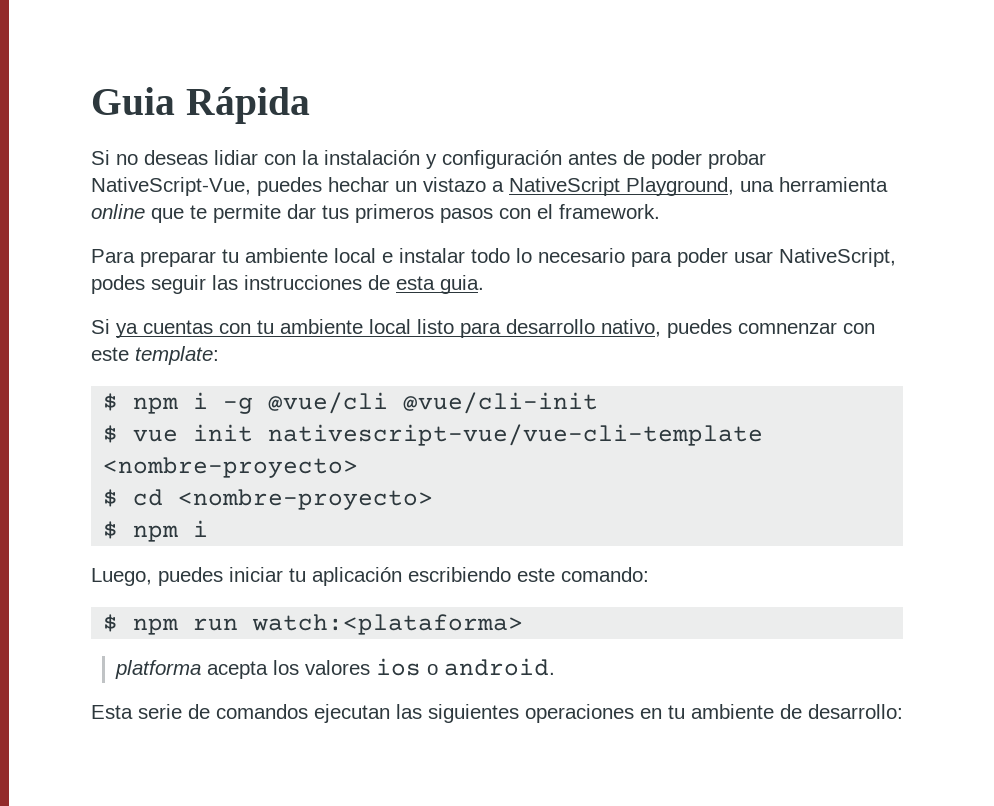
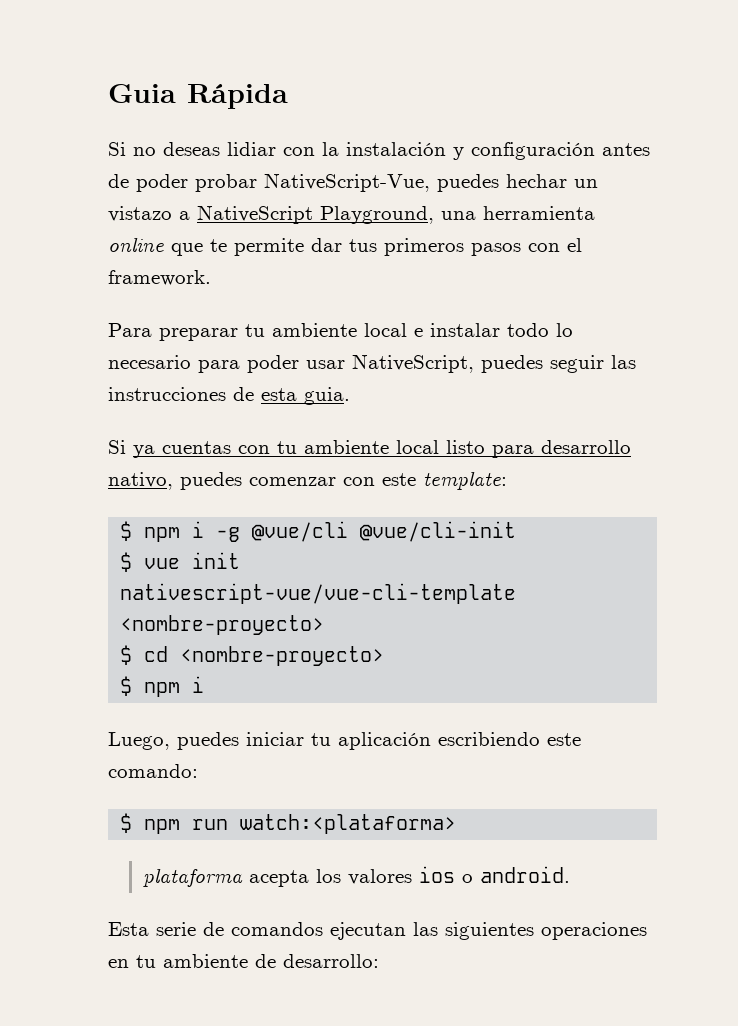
- Para preparar tu ambiente local e instalar todo lo necesario para poder usar NativeScript, podes seguir las instrucciones de esta guia.
+ Para preparar tu ambiente local e instalar todo lo necesario para poder usar NativeScript, puedes seguir las instrucciones de esta guia.
- Si ya cuentas con tu ambiente local listo para desarrollo nativo, puedes comnenzar con este template:
+ Si ya cuentas con tu ambiente local listo para desarrollo nativo, puedes comenzar con este template:
- platforma acepta los valores ios o android.
+ plataforma acepta los valores ios o android.

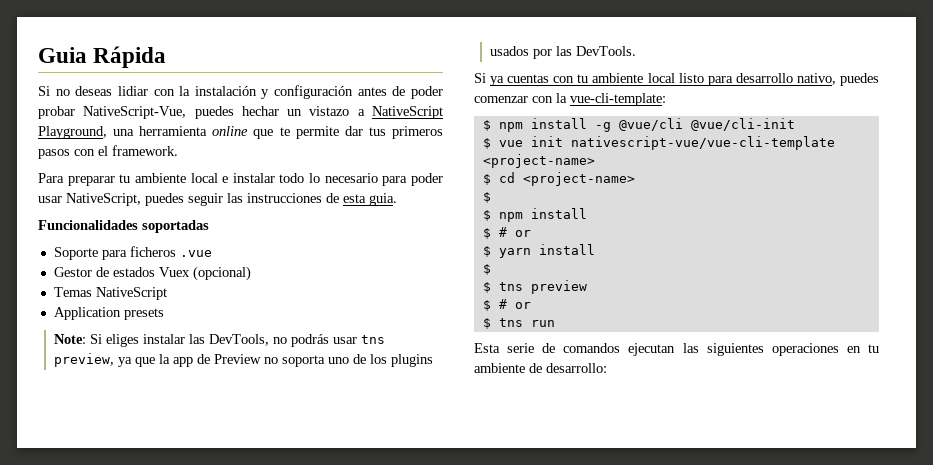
+ Funcionalidades soportadas
+ Soporte para ficheros .vue
+ Gestor de estados Vuex (opcional)
+ Temas NativeScript
+ Application presets
+ Note: Si eliges instalar las DevTools, no podrás usar tns preview, ya que la app de Preview no soporta uno de los plugins usados por las DevTools.
- Si ya cuentas con tu ambiente local listo para desarrollo nativo, puedes comenzar con este template:
- $ npm i -g @vue/cli @vue/cli-init
+ Si ya cuentas con tu ambiente local listo para desarrollo nativo, puedes comenzar con la vue-cli-template:
+ $ npm install -g @vue/cli @vue/cli-init
- $ vue init nativescript-vue/vue-cli-template <nombre-proyecto>
+ $ vue init nativescript-vue/vue-cli-template <project-name>
- $ cd <nombre-proyecto>
- $ npm i
- Luego, puedes iniciar tu aplicación escribiendo este comando:
- $ npm run watch:<plataforma>
- plataforma acepta los valores ios o android.
+ $ cd <project-name>
+ $
+ $ npm install
+ $ # or
+ $ yarn install
+ $
+ $ tns preview
+ $ # or
+ $ tns run

